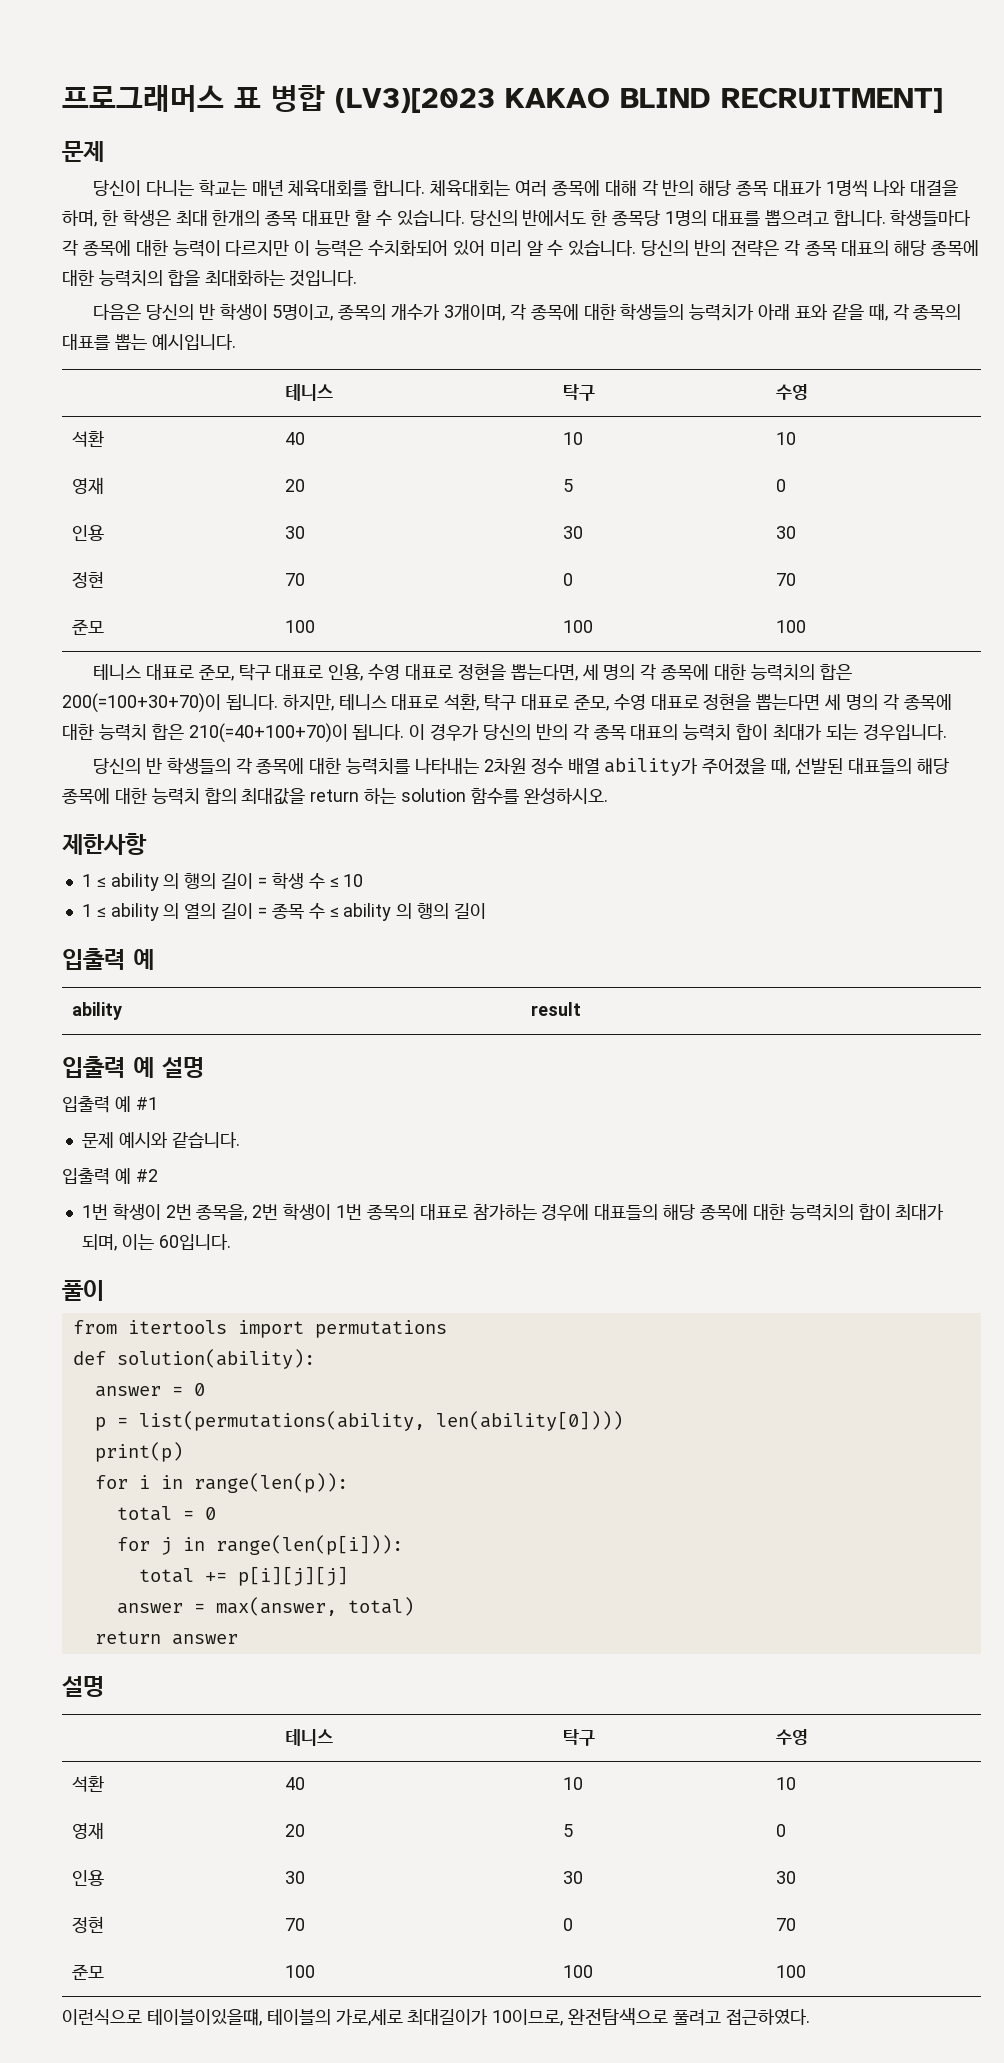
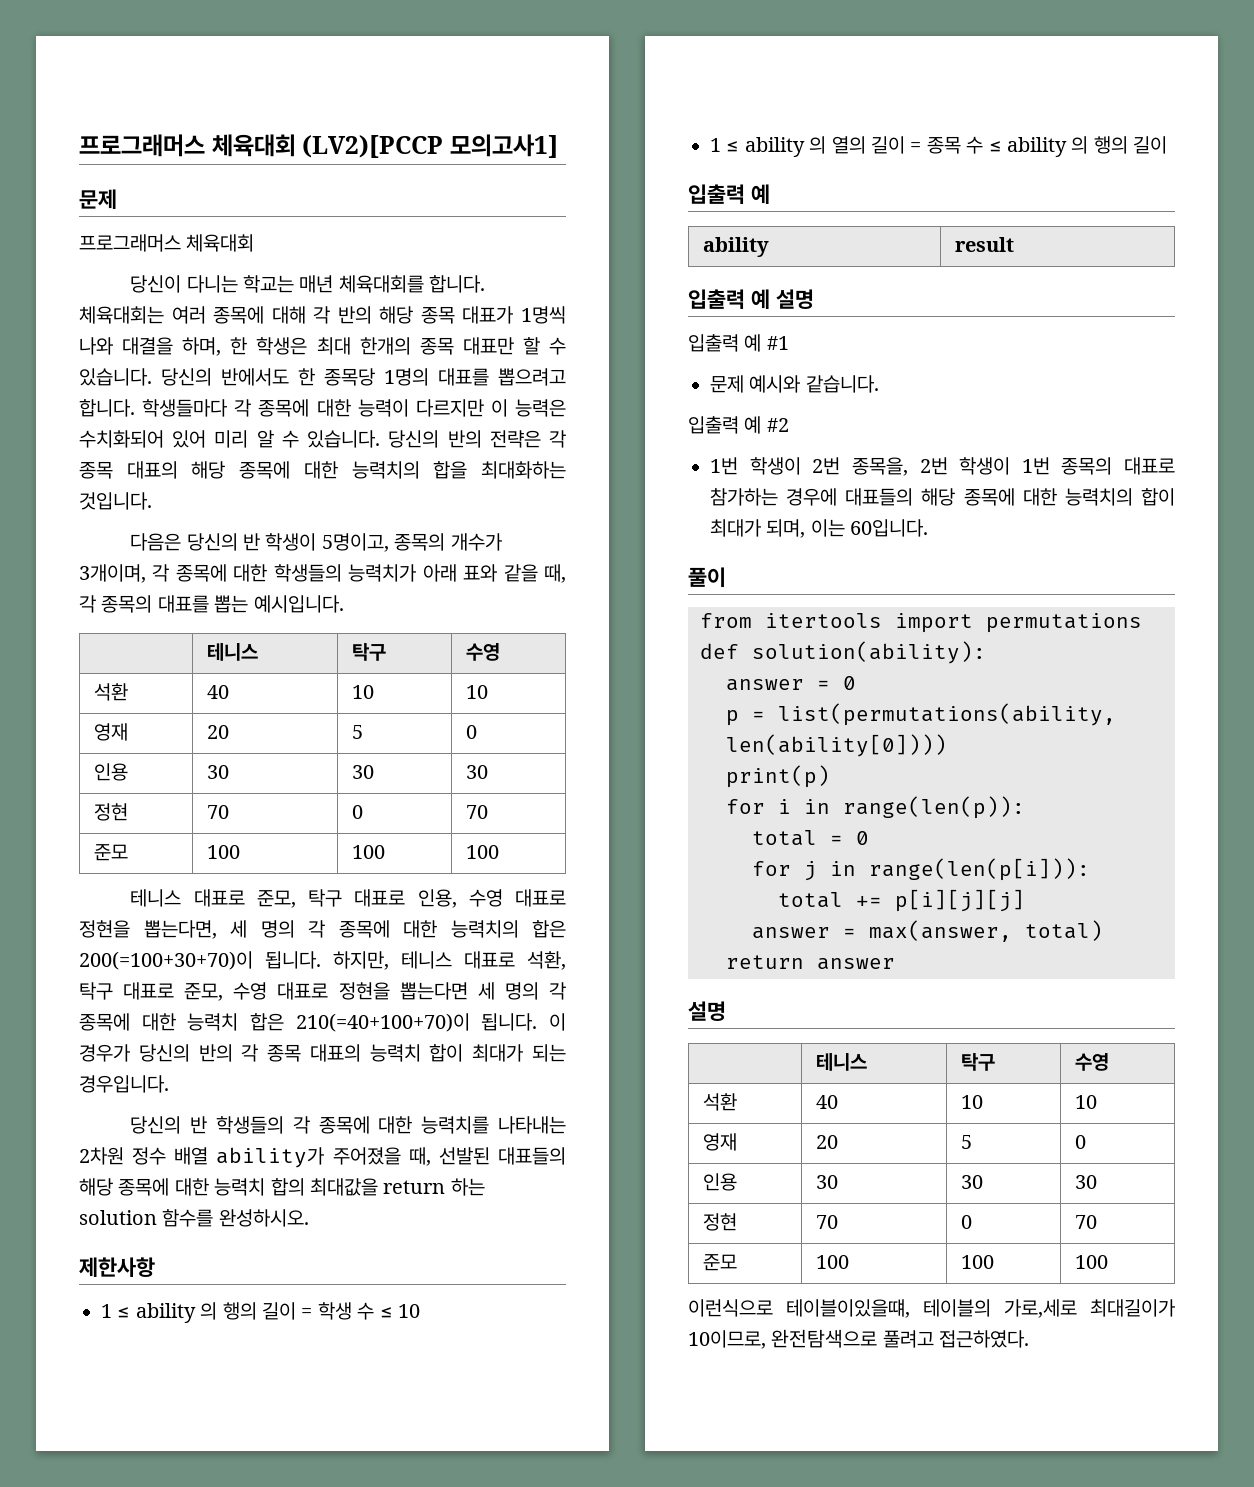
- 프로그래머스 표 병합 (LV3)[2023 KAKAO BLIND RECRUITMENT]
+ 프로그래머스 체육대회 (LV2)[PCCP 모의고사1]
  문제
+ 프로그래머스 체육대회

